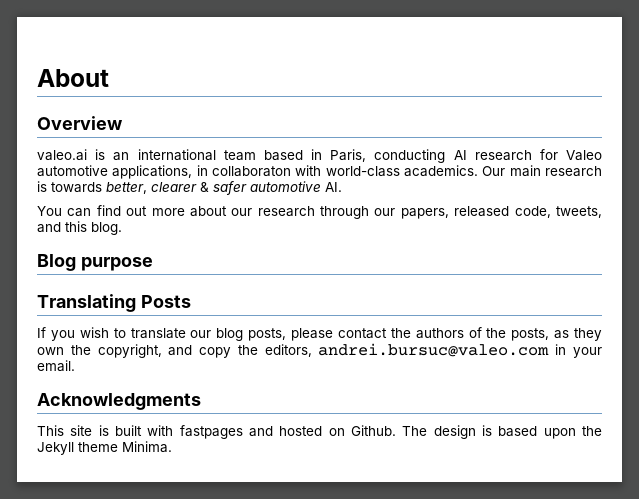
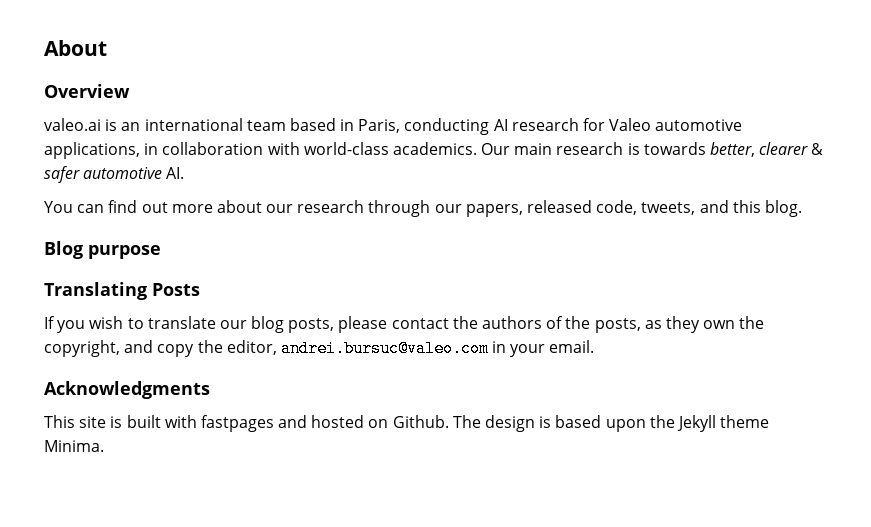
- valeo.ai is an international team based in Paris, conducting AI research for Valeo automotive applications, in collaboraton with world-class academics.
+ valeo.ai is an international team based in Paris, conducting AI research for Valeo automotive applications, in collaboration with world-class academics.
- If you wish to translate our blog posts, please contact the authors of the posts, as they own the copyright, and copy the editors, andrei.bursuc@valeo.com in your email.
+ If you wish to translate our blog posts, please contact the authors of the posts, as they own the copyright, and copy the editor, andrei.bursuc@valeo.com in your email.

